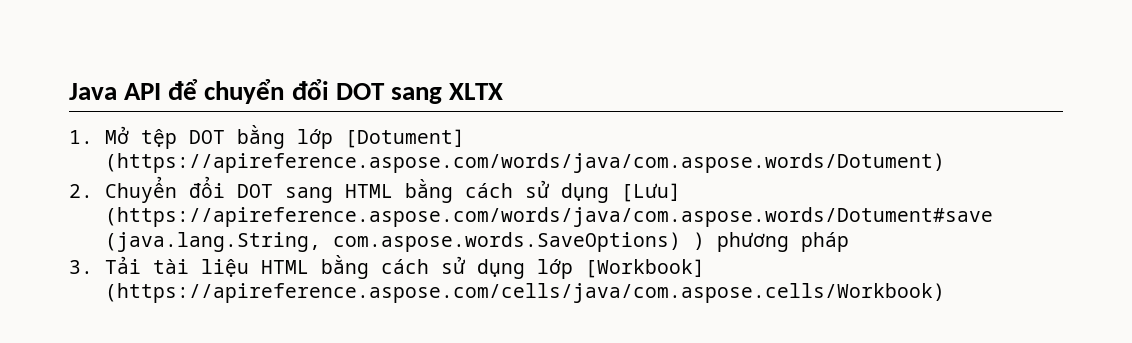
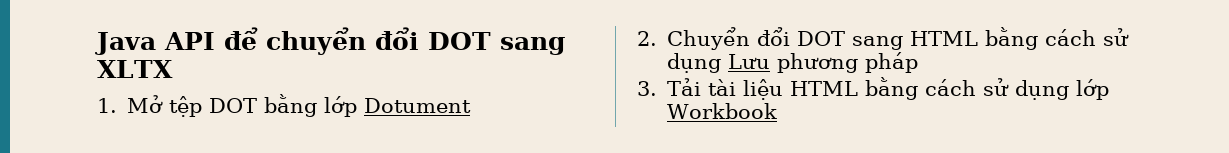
- 1. Mở tệp DOT bằng lớp [Dotument] (https://apireference.aspose.com/words/java/com.aspose.words/Dotument)
+ 1. Mở tệp DOT bằng lớp Dotument
- 2. Chuyển đổi DOT sang HTML bằng cách sử dụng [Lưu] (https://apireference.aspose.com/words/java/com.aspose.words/Dotument#save (java.lang.String, com.aspose.words.SaveOptions) ) phương pháp
+ 2. Chuyển đổi DOT sang HTML bằng cách sử dụng Lưu phương pháp
- 3. Tải tài liệu HTML bằng cách sử dụng lớp [Workbook] (https://apireference.aspose.com/cells/java/com.aspose.cells/Workbook)
+ 3. Tải tài liệu HTML bằng cách sử dụng lớp Workbook

